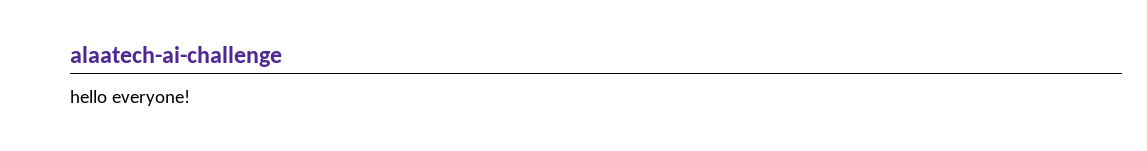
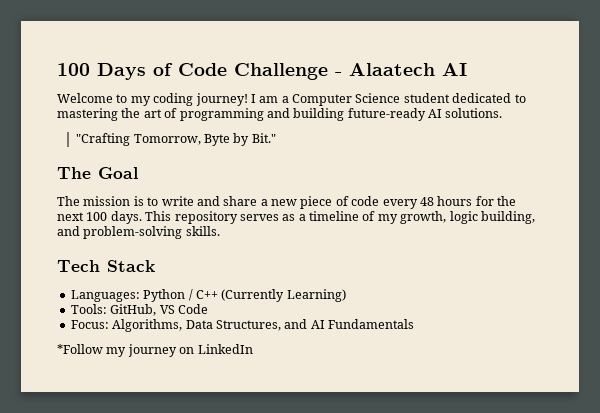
- alaatech-ai-challenge
- hello everyone!
+ 100 Days of Code Challenge - Alaatech AI
+ Welcome to my coding journey! I am a Computer Science student dedicated to mastering the art of programming and building future-ready AI solutions.
+ "Crafting Tomorrow, Byte by Bit."
+ The Goal
+ The mission is to write and share a new piece of code every 48 hours for the next 100 days. This repository serves as a timeline of my growth, logic building, and problem-solving skills.
+ Tech Stack
+ Languages: Python / C++ (Currently Learning)
+ Tools: GitHub, VS Code
+ Focus: Algorithms, Data Structures, and AI Fundamentals
+ *Follow my journey on LinkedIn

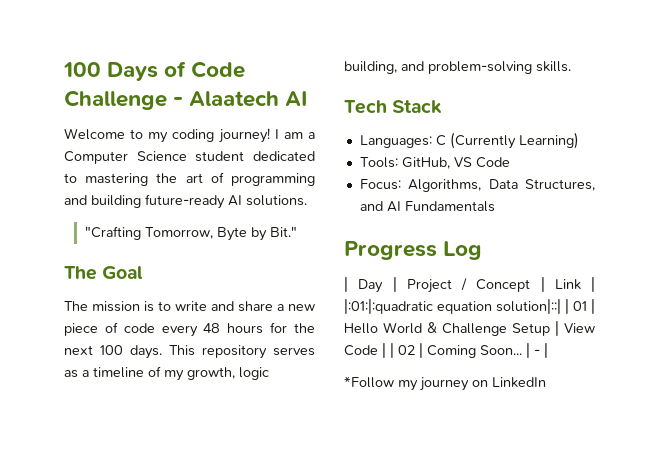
- Languages: Python / C++ (Currently Learning)
+ Languages: C (Currently Learning)
+ Progress Log
+ | Day | Project / Concept | Link | |:01:|:quadratic equation solution|::| | 01 | Hello World & Challenge Setup | View Code | | 02 | Coming Soon... | - |

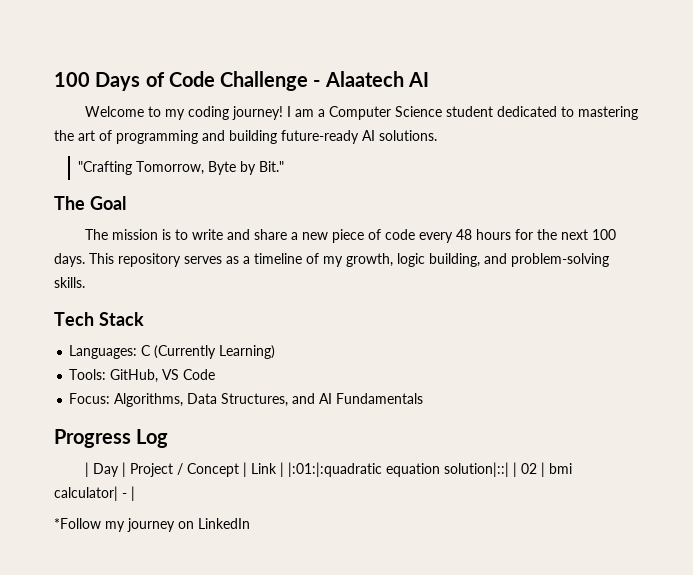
- | Day | Project / Concept | Link | |:01:|:quadratic equation solution|::| | 01 | Hello World & Challenge Setup | View Code | | 02 | Coming Soon... | - |
+ | Day | Project / Concept | Link | |:01:|:quadratic equation solution|::| | 02 | bmi calculator| - |

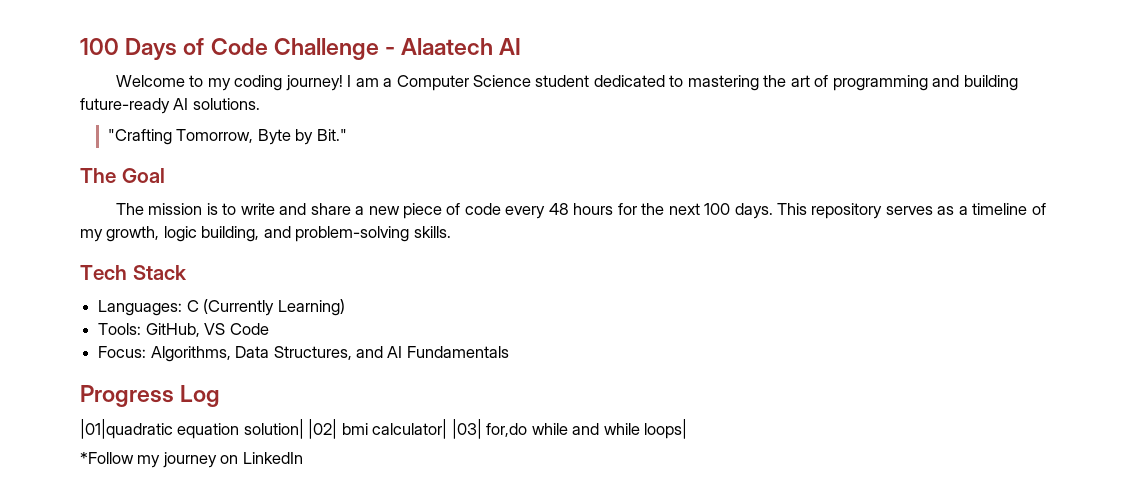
- | Day | Project / Concept | Link | |:01:|:quadratic equation solution|::| | 02 | bmi calculator| - |
+ |01|quadratic equation solution| |02| bmi calculator| |03| for,do while and while loops|

